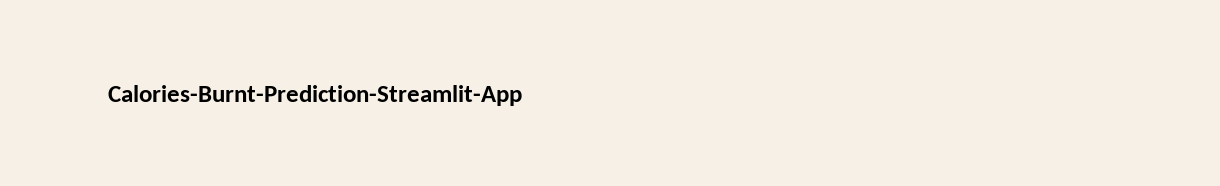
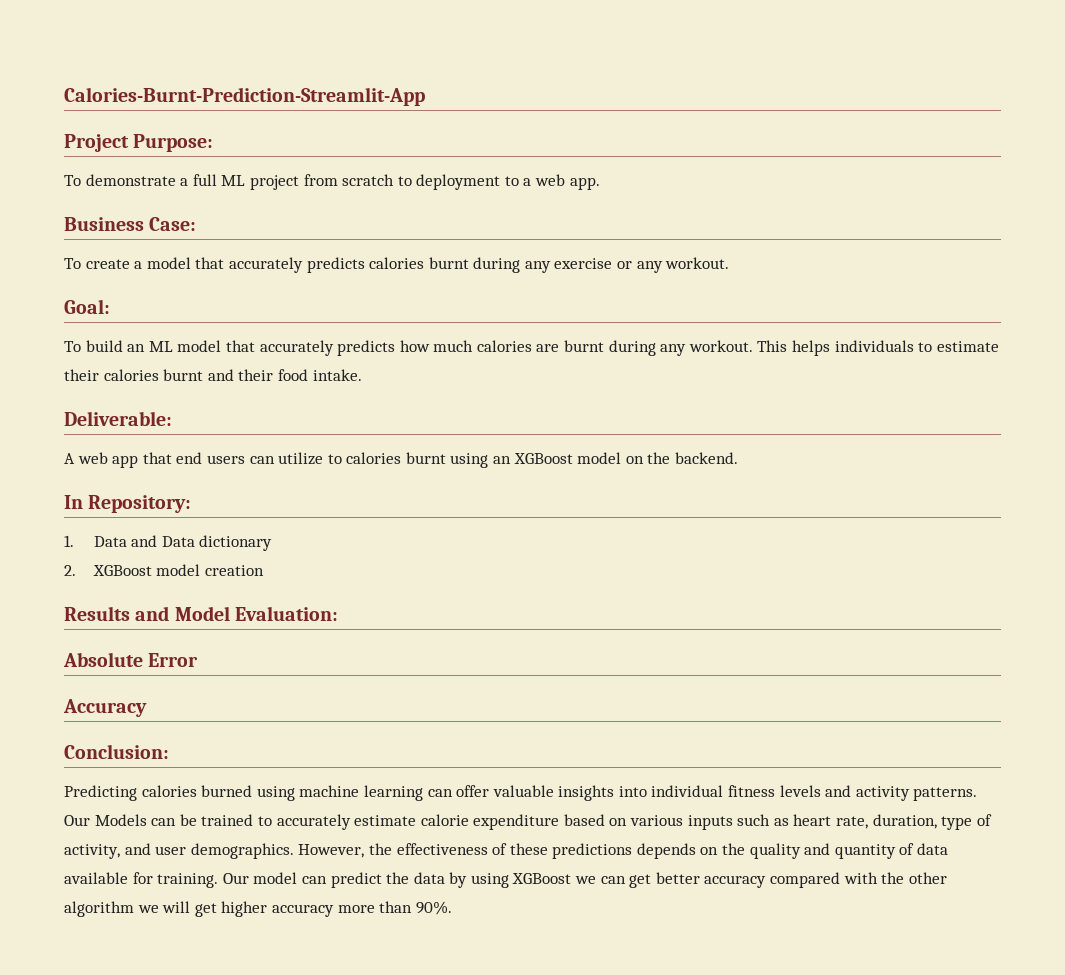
+ Project Purpose:
+ To demonstrate a full ML project from scratch to deployment to a web app.
+ Business Case:
+ To create a model that accurately predicts calories burnt during any exercise or any workout.
+ Goal:
+ To build an ML model that accurately predicts how much calories are burnt during any workout. This helps individuals to estimate their calories burnt and their food intake.
+ Deliverable:
+ A web app that end users can utilize to calories burnt using an XGBoost model on the backend.
+ In Repository:
+ 1. Data and Data dictionary
+ 2. XGBoost model creation
+ Results and Model Evaluation:
+ Absolute Error
+ Accuracy
+ Conclusion:
+ Predicting calories burned using machine learning can offer valuable insights into individual fitness levels and activity patterns. Our Models can be trained to accurately estimate calorie expenditure based on various inputs such as heart rate, duration, type of activity, and user demographics. However, the effectiveness of these predictions depends on the quality and quantity of data available for training. Our model can predict the data by using XGBoost we can get better accuracy compared with the other algorithm we will get higher accuracy more than 90%.

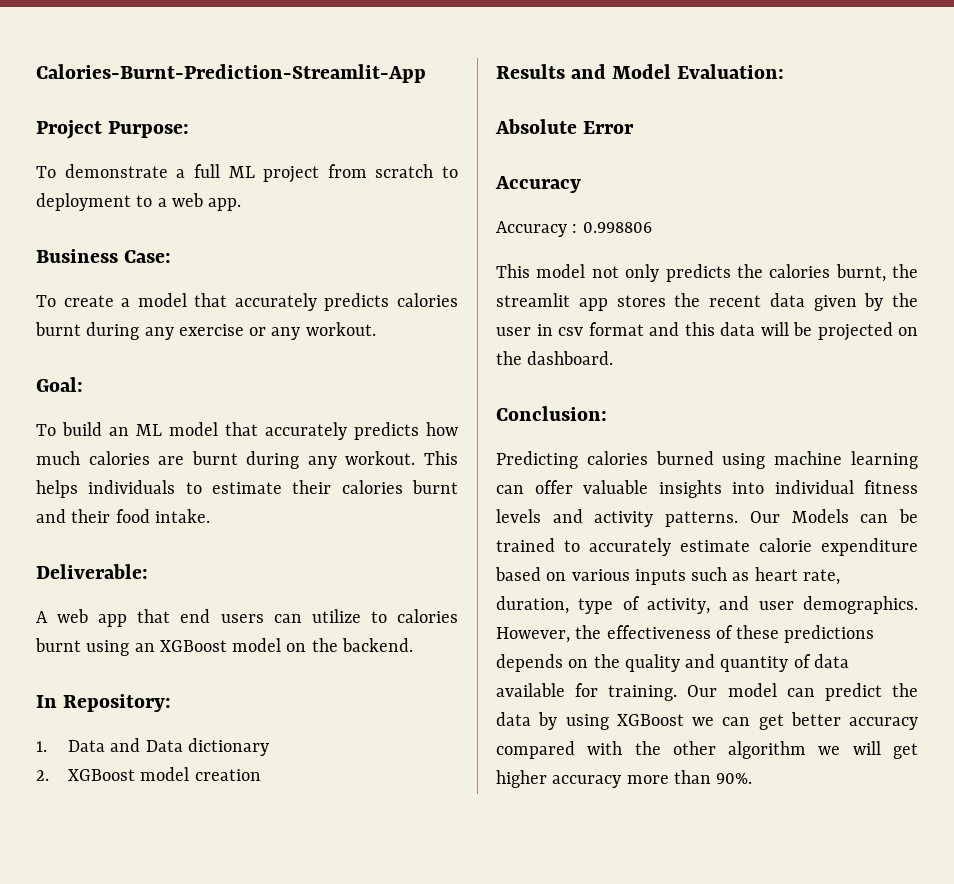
+ Accuracy : 0.998806
+ This model not only predicts the calories burnt, the streamlit app stores the recent data given by the user in csv format and this data will be projected on the dashboard.

